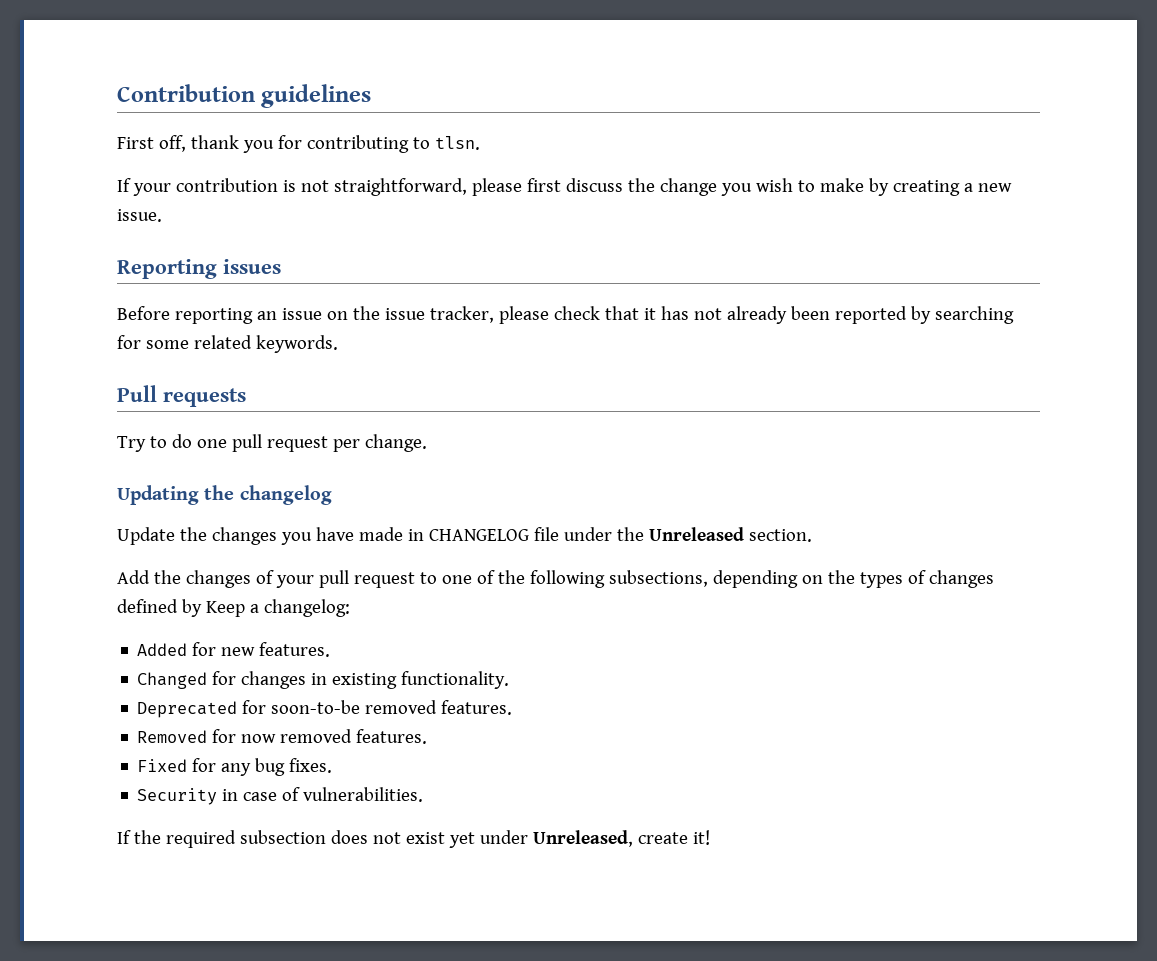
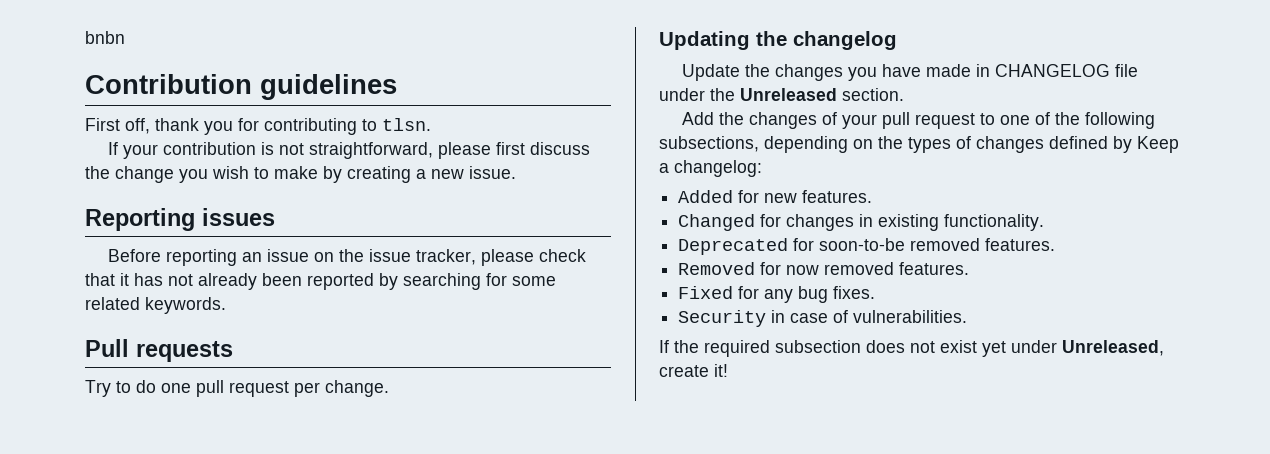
+ bnbn

